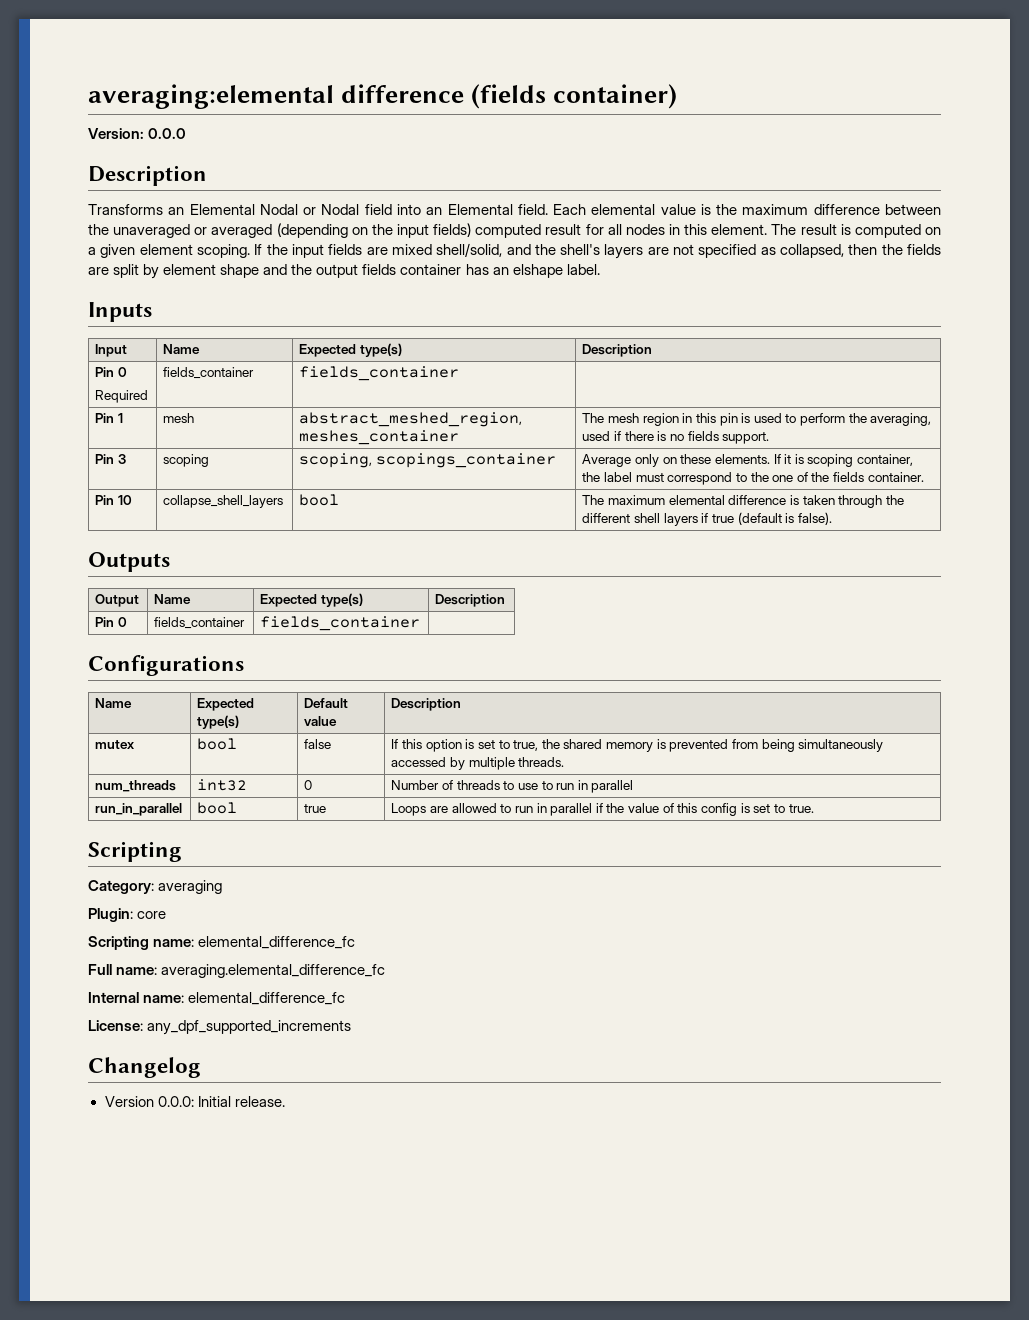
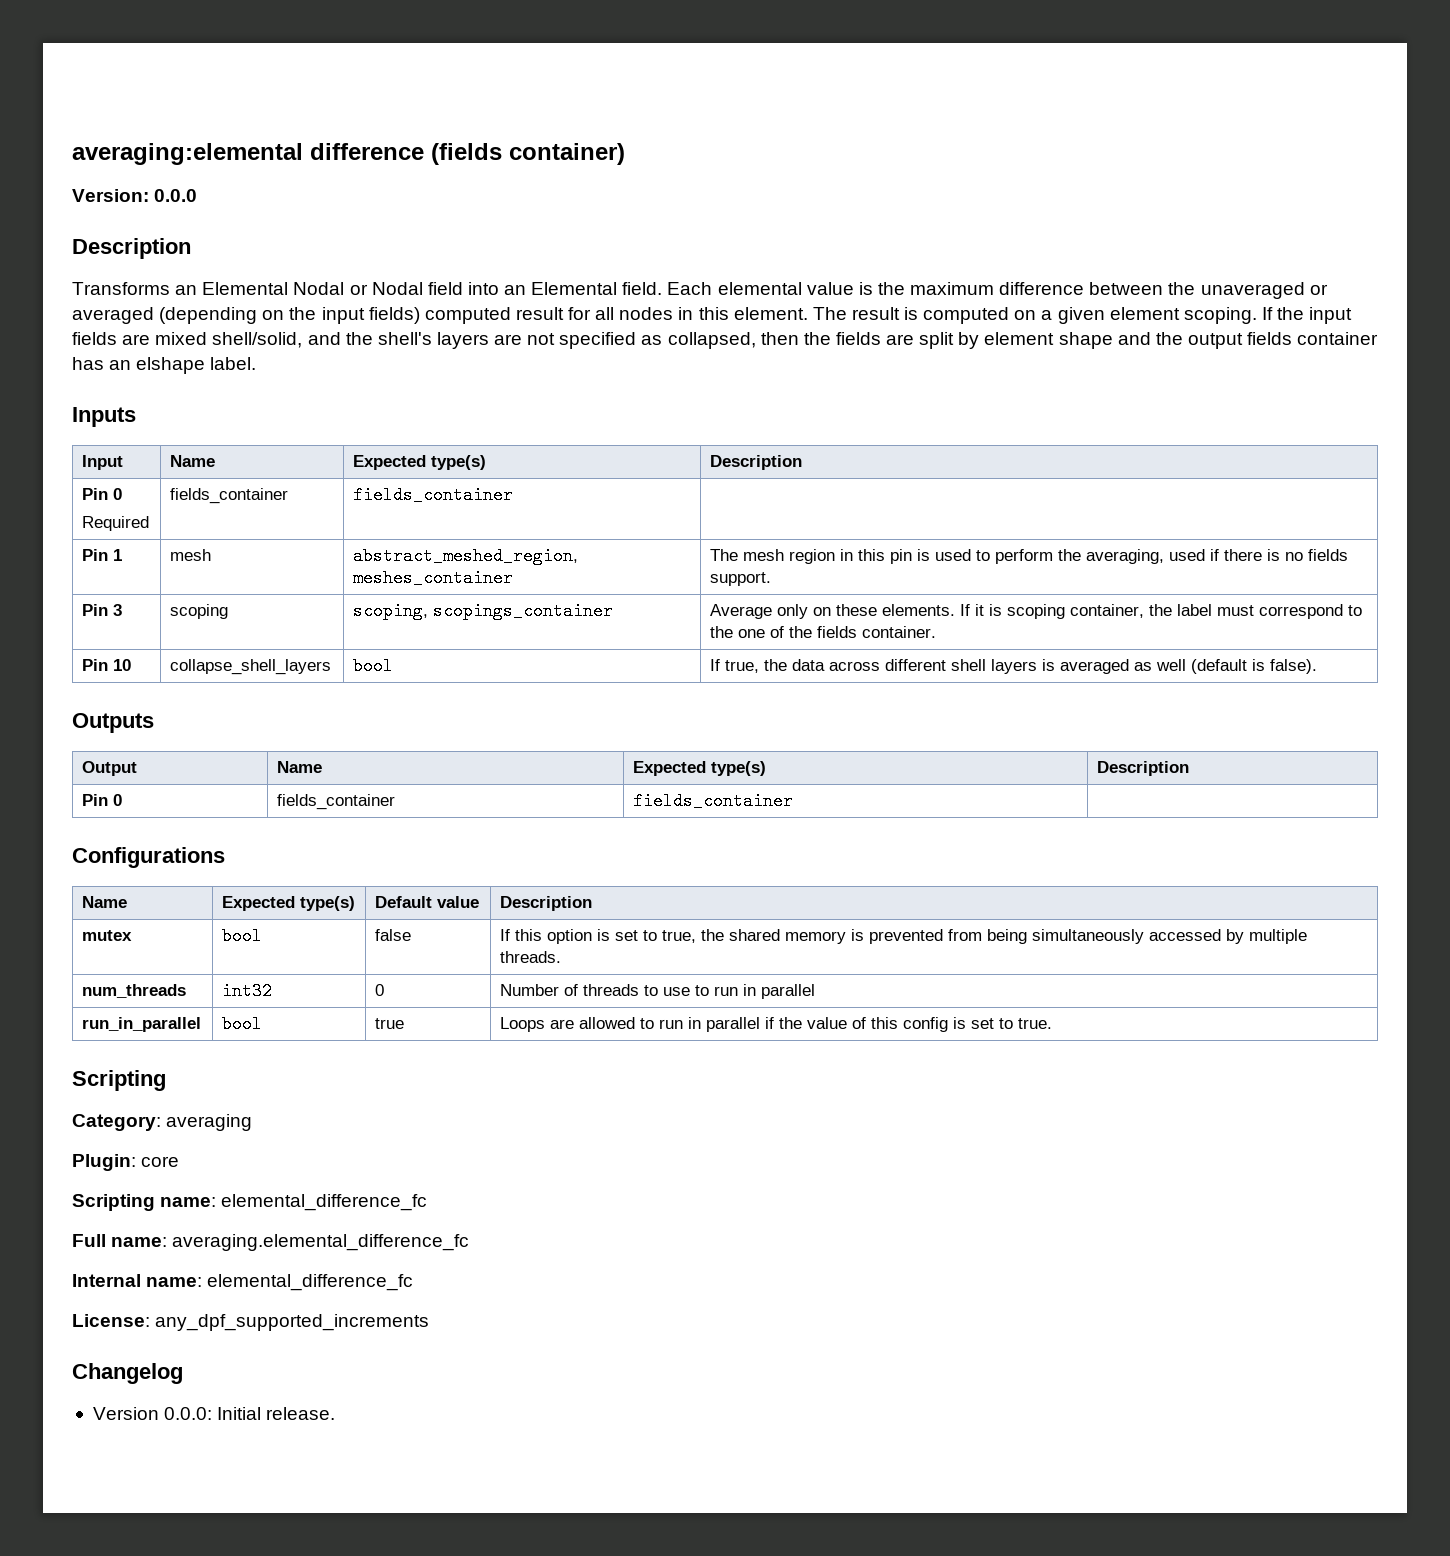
- Pin 10 | collapse_shell_layers | bool | The maximum elemental difference is taken through the different shell layers if true (default is false).
+ Pin 10 | collapse_shell_layers | bool | If true, the data across different shell layers is averaged as well (default is false).

